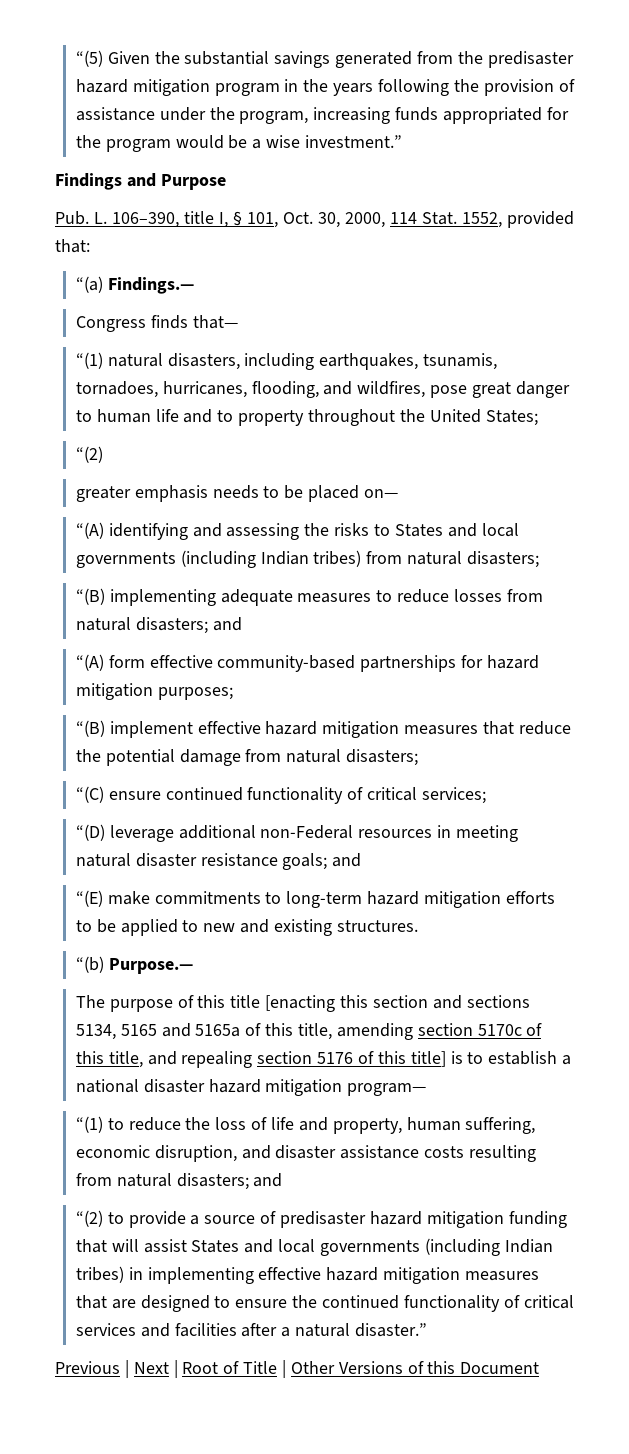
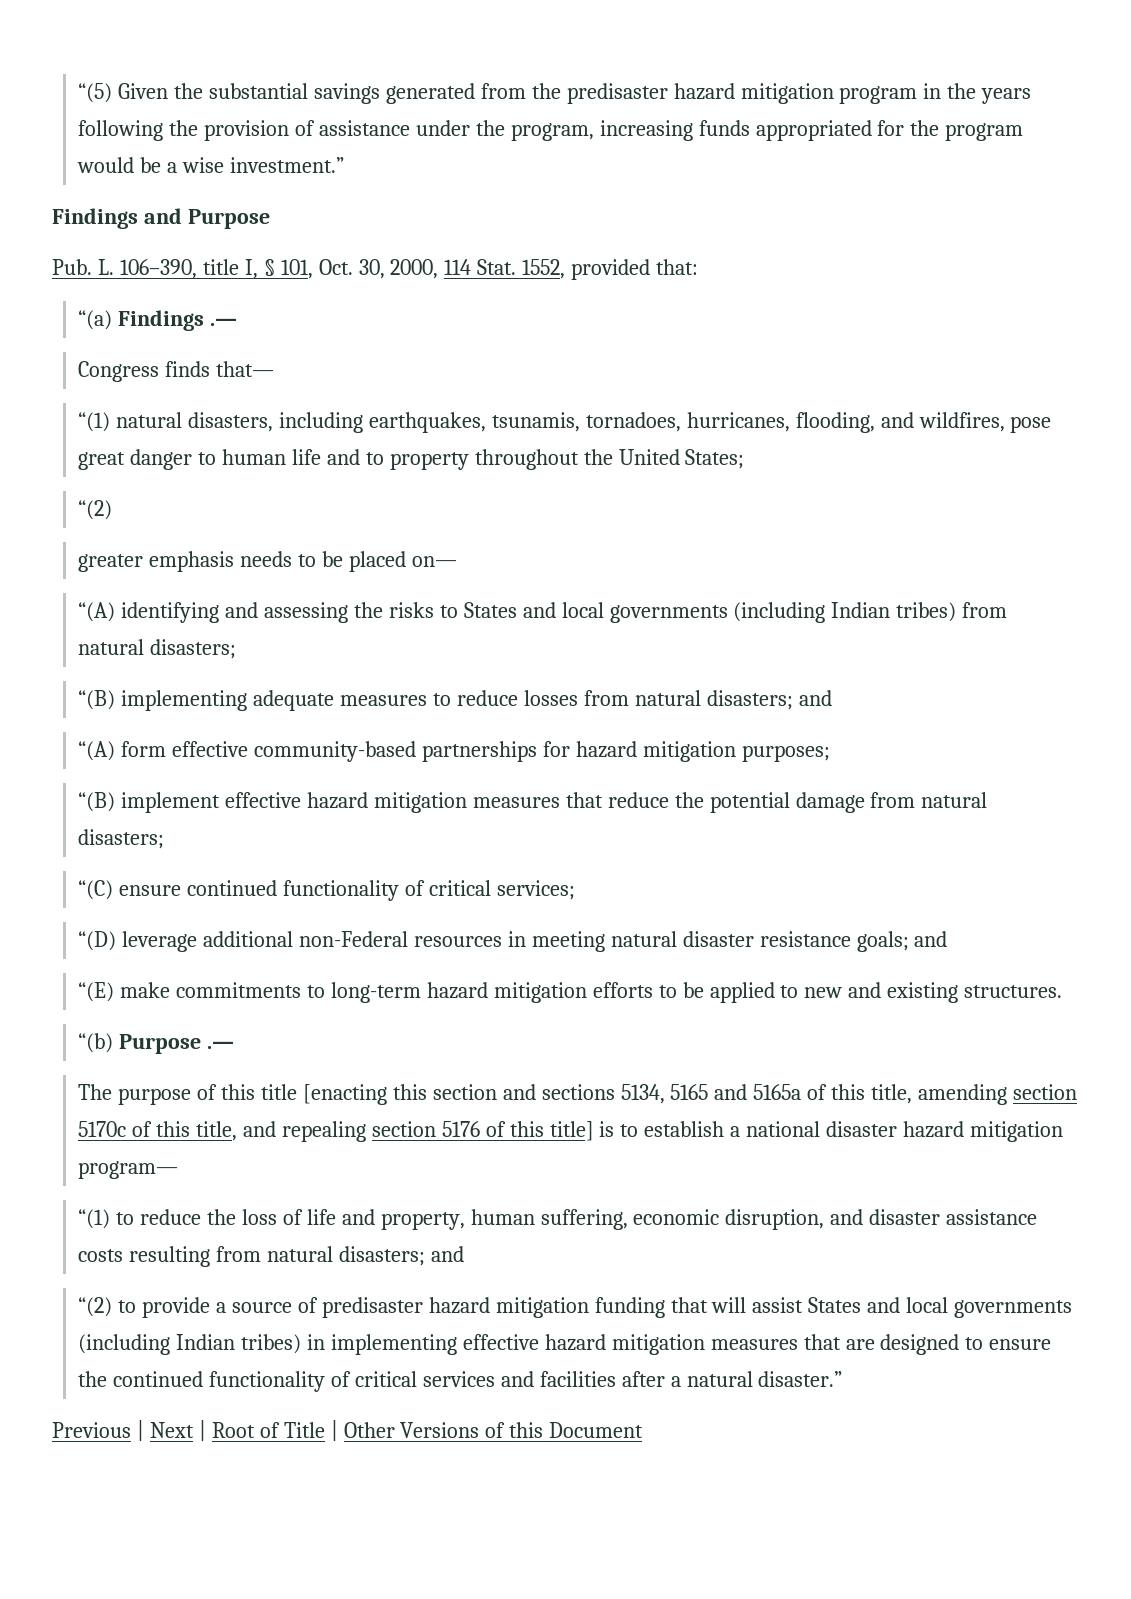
- “(a) Findings.—
+ “(a) Findings .—
- “(b) Purpose.—
+ “(b) Purpose .—

